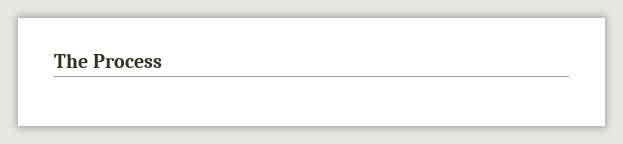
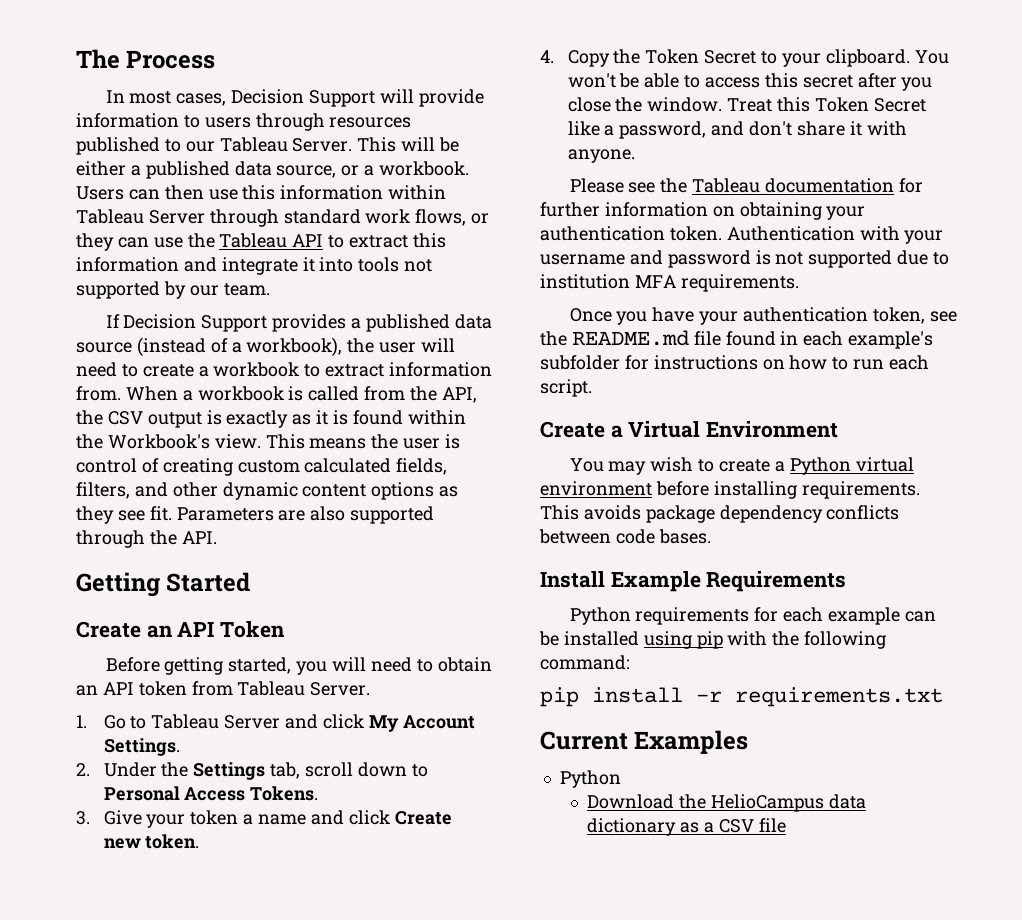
+ In most cases, Decision Support will provide information to users through resources published to our Tableau Server. This will be either a published data source, or a workbook. Users can then use this information within Tableau Server through standard work flows, or they can use the Tableau API to extract this information and integrate it into tools not supported by our team.
+ If Decision Support provides a published data source (instead of a workbook), the user will need to create a workbook to extract information from. When a workbook is called from the API, the CSV output is exactly as it is found within the Workbook's view. This means the user is control of creating custom calculated fields, filters, and other dynamic content options as they see fit. Parameters are also supported through the API.
+ Getting Started
+ Create an API Token
+ Before getting started, you will need to obtain an API token from Tableau Server.
+ 1. Go to Tableau Server and click My Account Settings.
+ 2. Under the Settings tab, scroll down to Personal Access Tokens.
+ 3. Give your token a name and click Create new token.
+ 4. Copy the Token Secret to your clipboard. You won't be able to access this secret after you close the window. Treat this Token Secret like a password, and don't share it with anyone.
+ Please see the Tableau documentation for further information on obtaining your authentication token. Authentication with your username and password is not supported due to institution MFA requirements.
+ Once you have your authentication token, see the README.md file found in each example's subfolder for instructions on how to run each script.
+ Create a Virtual Environment
+ You may wish to create a Python virtual environment before installing requirements. This avoids package dependency conflicts between code bases.
+ Install Example Requirements
+ Python requirements for each example can be installed using pip with the following command:
+ pip install -r requirements.txt
+ Current Examples
+ Python
+ Download the HelioCampus data dictionary as a CSV file

